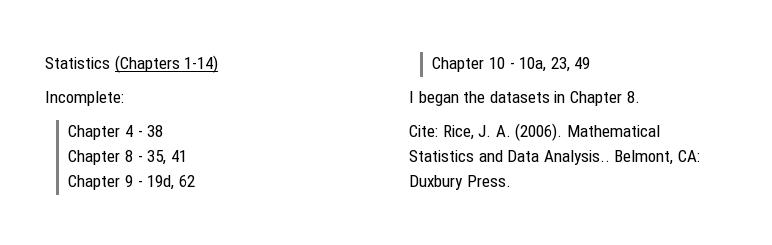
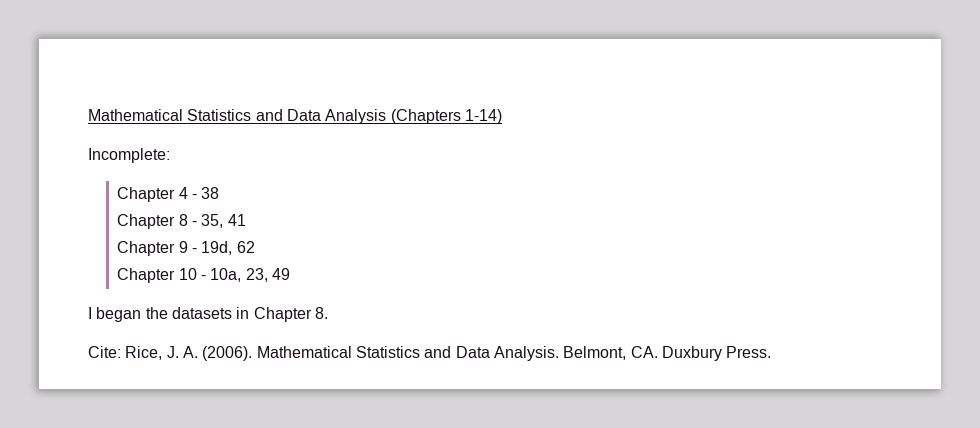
- Statistics (Chapters 1-14)
+ Mathematical Statistics and Data Analysis (Chapters 1-14)
- Mathematical Statistics and Data Analysis.. Belmont, CA: Duxbury Press.
+ Mathematical Statistics and Data Analysis. Belmont, CA. Duxbury Press.

